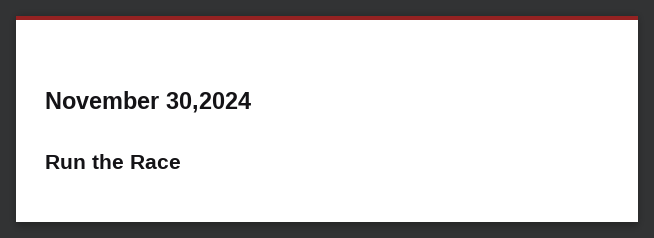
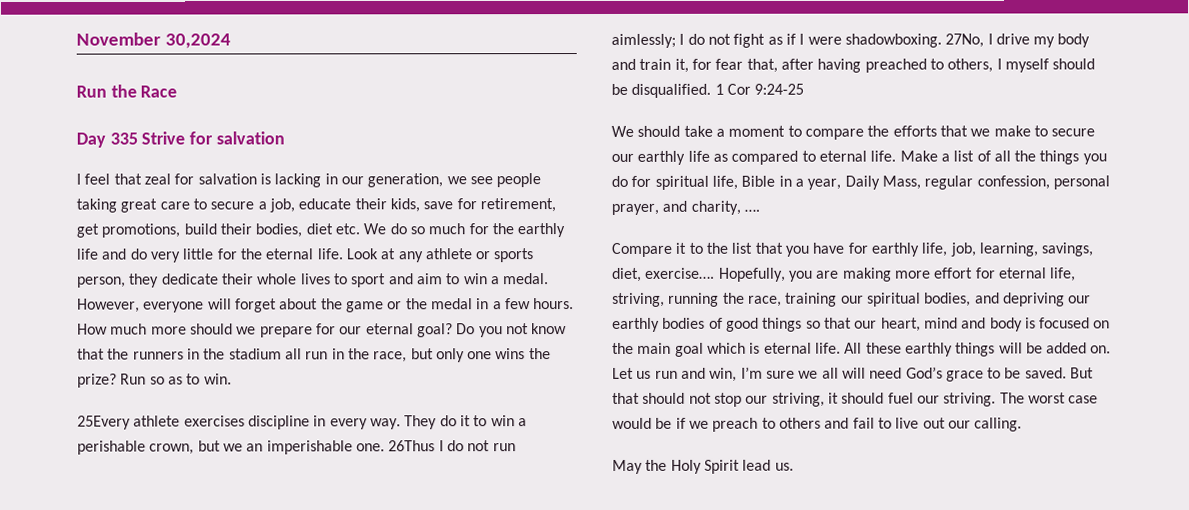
+ Day 335 Strive for salvation
+ I feel that zeal for salvation is lacking in our generation, we see people taking great care to secure a job, educate their kids, save for retirement, get promotions, build their bodies, diet etc. We do so much for the earthly life and do very little for the eternal life. Look at any athlete or sports person, they dedicate their whole lives to sport and aim to win a medal. However, everyone will forget about the game or the medal in a few hours. How much more should we prepare for our eternal goal? Do you not know that the runners in the stadium all run in the race, but only one wins the prize? Run so as to win.
+ 25Every athlete exercises discipline in every way. They do it to win a perishable crown, but we an imperishable one. 26Thus I do not run aimlessly; I do not fight as if I were shadowboxing. 27No, I drive my body and train it, for fear that, after having preached to others, I myself should be disqualified. 1 Cor 9:24-25
+ We should take a moment to compare the efforts that we make to secure our earthly life as compared to eternal life. Make a list of all the things you do for spiritual life, Bible in a year, Daily Mass, regular confession, personal prayer, and charity, ….
+ Compare it to the list that you have for earthly life, job, learning, savings, diet, exercise…. Hopefully, you are making more effort for eternal life, striving, running the race, training our spiritual bodies, and depriving our earthly bodies of good things so that our heart, mind and body is focused on the main goal which is eternal life. All these earthly things will be added on. Let us run and win, I’m sure we all will need God’s grace to be saved. But that should not stop our striving, it should fuel our striving. The worst case would be if we preach to others and fail to live out our calling.
+ May the Holy Spirit lead us.

